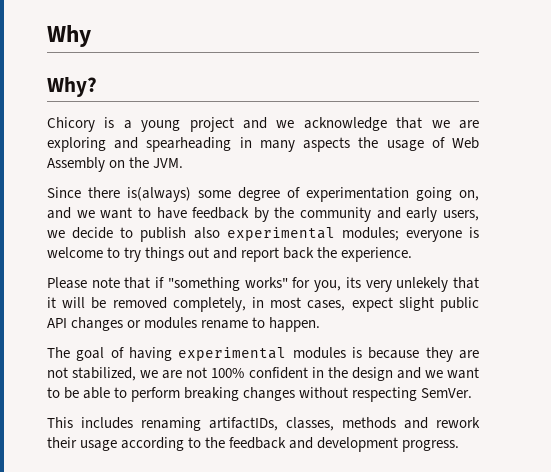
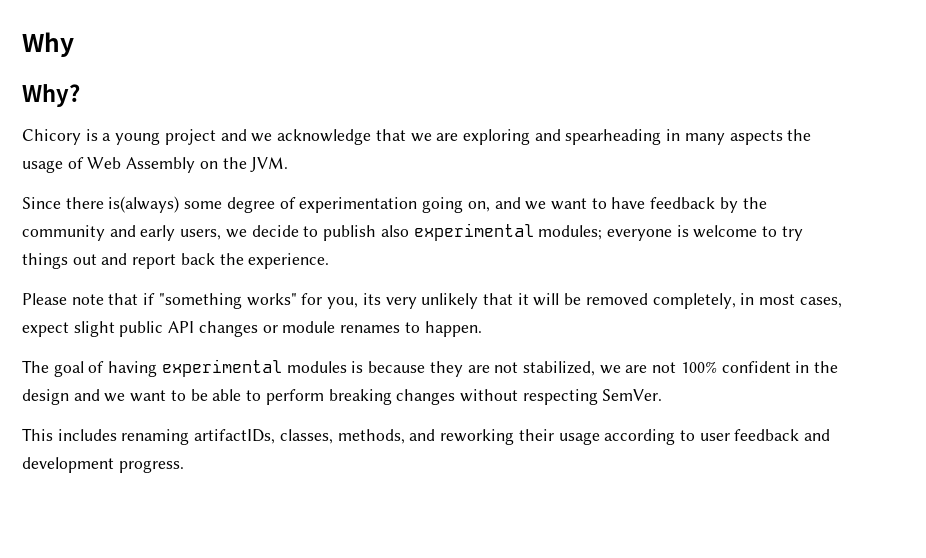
- Please note that if "something works" for you, its very unlekely that it will be removed completely, in most cases, expect slight public API changes or modules rename to happen.
+ Please note that if "something works" for you, its very unlikely that it will be removed completely, in most cases, expect slight public API changes or module renames to happen.
- This includes renaming artifactIDs, classes, methods and rework their usage according to the feedback and development progress.
+ This includes renaming artifactIDs, classes, methods, and reworking their usage according to user feedback and development progress.

